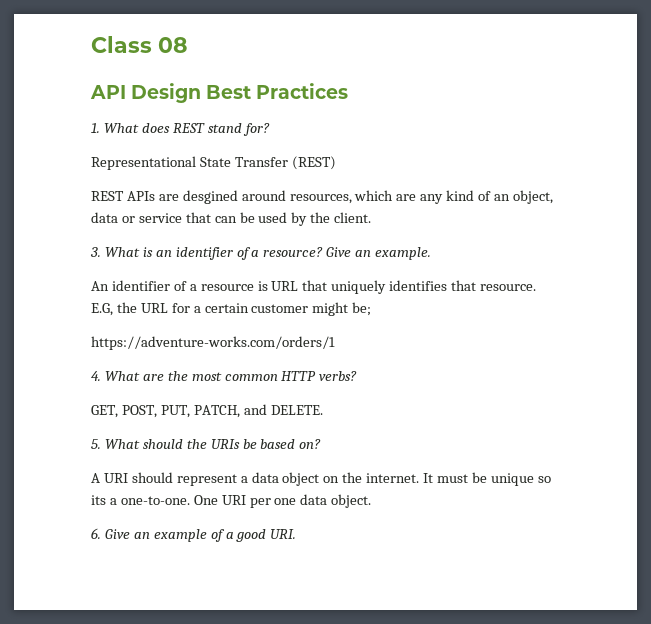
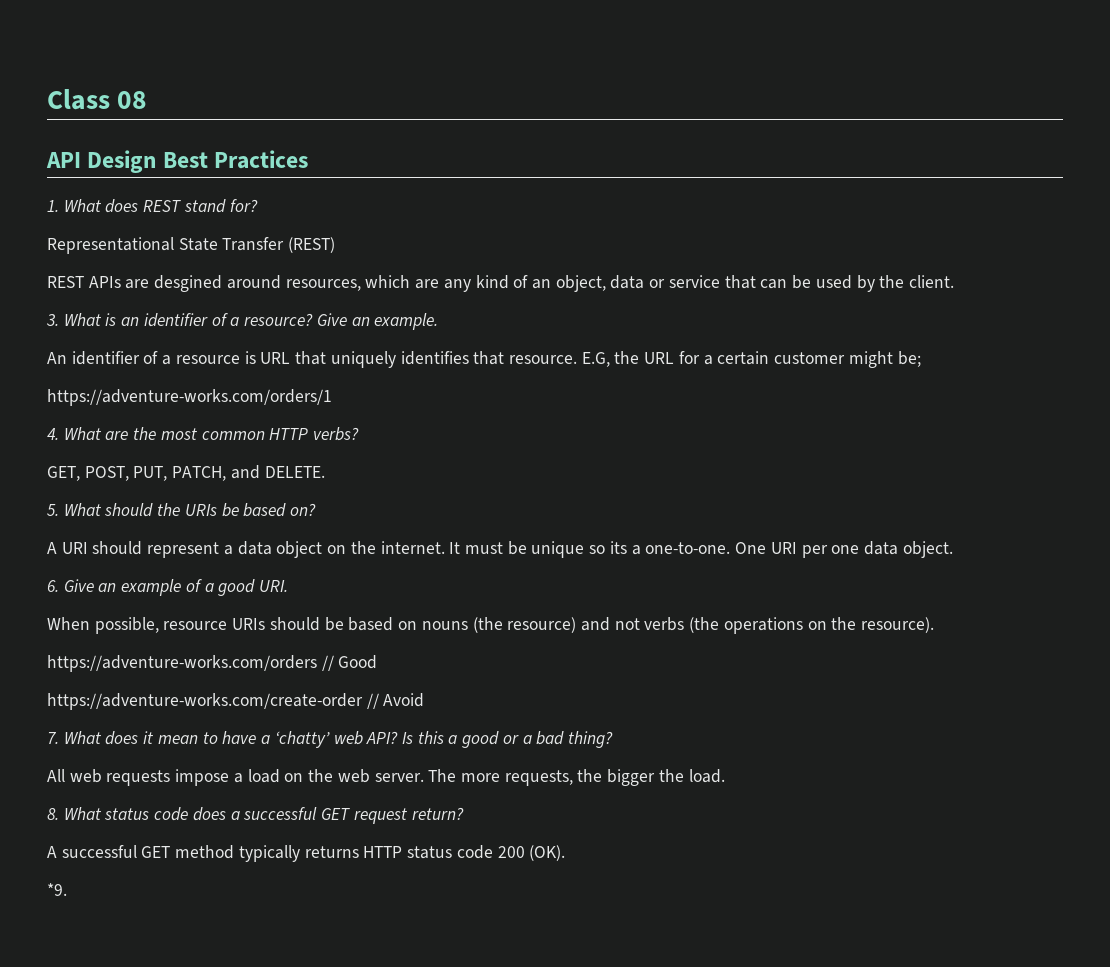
+ When possible, resource URIs should be based on nouns (the resource) and not verbs (the operations on the resource).
+ https://adventure-works.com/orders // Good
+ https://adventure-works.com/create-order // Avoid
+ 7. What does it mean to have a ‘chatty’ web API? Is this a good or a bad thing?
+ All web requests impose a load on the web server. The more requests, the bigger the load.
+ 8. What status code does a successful GET request return?
+ A successful GET method typically returns HTTP status code 200 (OK).
+ *9.

